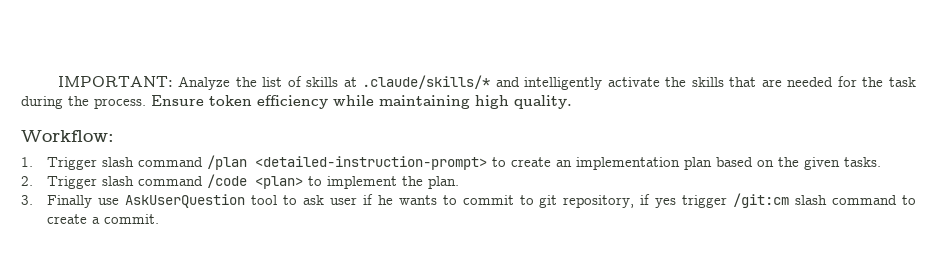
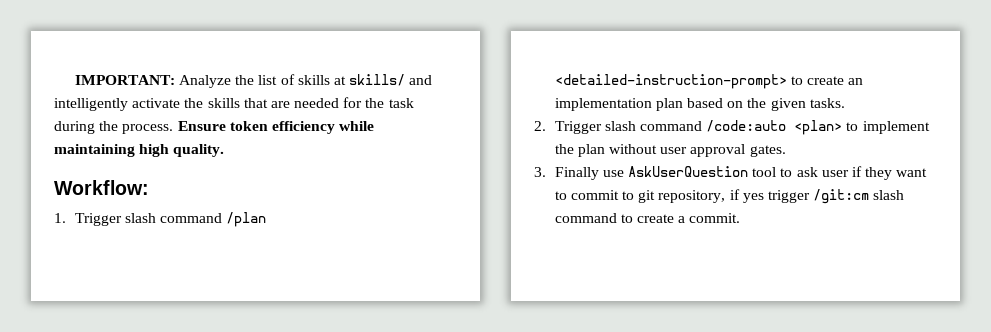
- IMPORTANT: Analyze the list of skills at .claude/skills/* and intelligently activate the skills that are needed for the task during the process.
+ IMPORTANT: Analyze the list of skills at skills/ and intelligently activate the skills that are needed for the task during the process.
- 2. Trigger slash command /code <plan> to implement the plan.
+ 2. Trigger slash command /code:auto <plan> to implement the plan without user approval gates.
- 3. Finally use AskUserQuestion tool to ask user if he wants to commit to git repository, if yes trigger /git:cm slash command to create a commit.
+ 3. Finally use AskUserQuestion tool to ask user if they want to commit to git repository, if yes trigger /git:cm slash command to create a commit.

